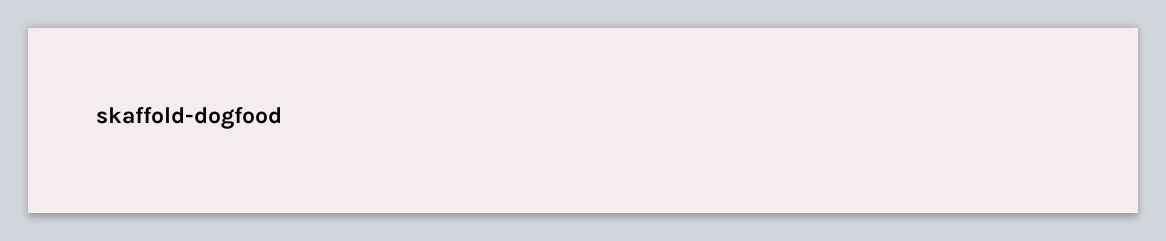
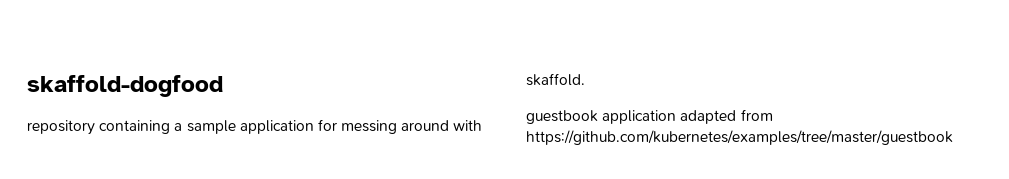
+ repository containing a sample application for messing around with skaffold.
+ guestbook application adapted from https://github.com/kubernetes/examples/tree/master/guestbook

